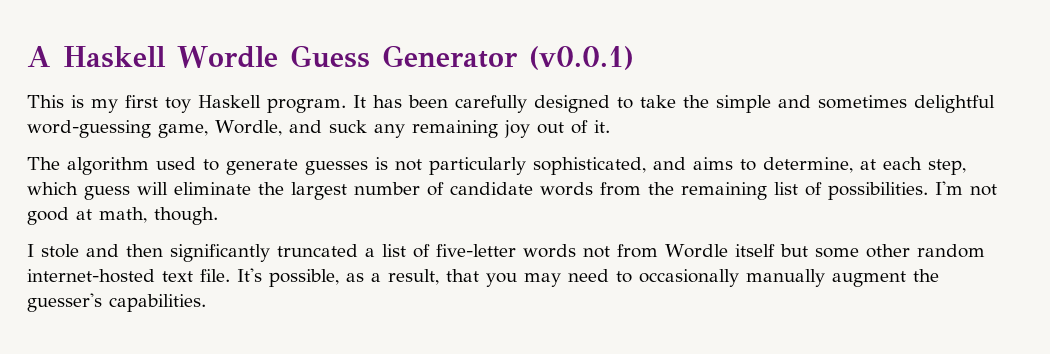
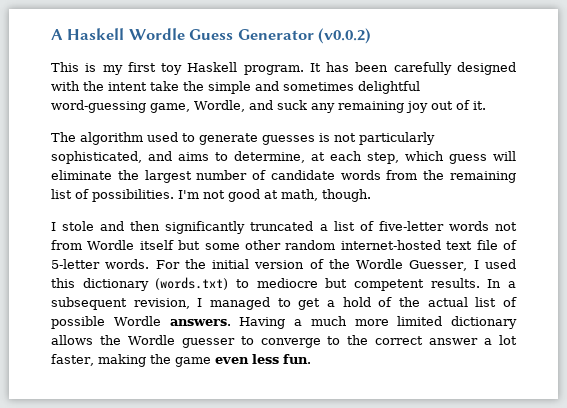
- A Haskell Wordle Guess Generator (v0.0.1)
+ A Haskell Wordle Guess Generator (v0.0.2)
- It has been carefully designed to take the simple and sometimes delightful word-guessing game, Wordle, and suck any remaining joy out of it.
+ It has been carefully designed with the intent take the simple and sometimes delightful word-guessing game, Wordle, and suck any remaining joy out of it.
- I stole and then significantly truncated a list of five-letter words not from Wordle itself but some other random internet-hosted text file. It's possible, as a result, that you may need to occasionally manually augment the guesser's capabilities.
+ I stole and then significantly truncated a list of five-letter words not from Wordle itself but some other random internet-hosted text file of 5-letter words. For the initial version of the Wordle Guesser, I used this dictionary (words.txt) to mediocre but competent results. In a subsequent revision, I managed to get a hold of the actual list of possible Wordle answers. Having a much more limited dictionary allows the Wordle guesser to converge to the correct answer a lot faster, making the game even less fun.

